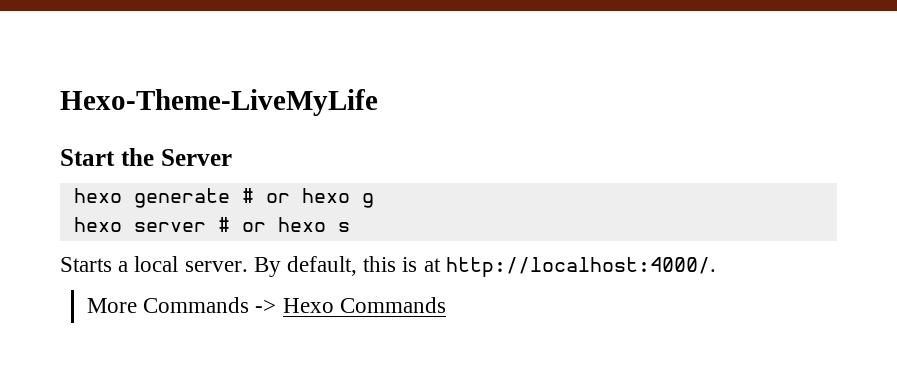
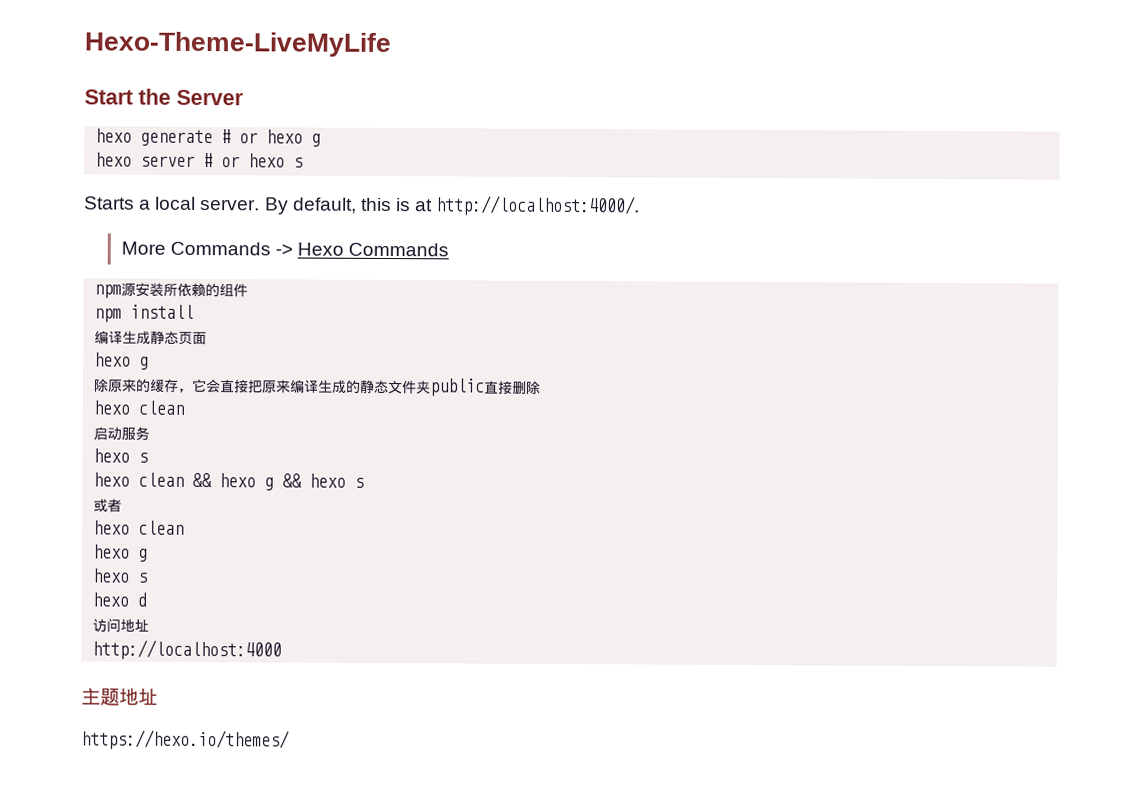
+ npm源安装所依赖的组件
+ npm install
+ 编译生成静态页面
+ hexo g
+ 除原来的缓存，它会直接把原来编译生成的静态文件夹public直接删除
+ hexo clean
+ 启动服务
+ hexo s
+ hexo clean && hexo g && hexo s
+ 或者
+ hexo clean
+ hexo g
+ hexo s
+ hexo d
+ 访问地址
+ http://localhost:4000
+ 主题地址
+ https://hexo.io/themes/

